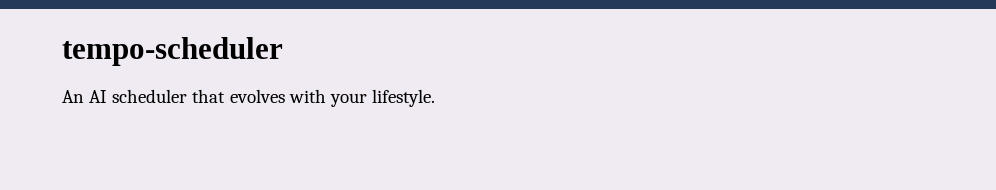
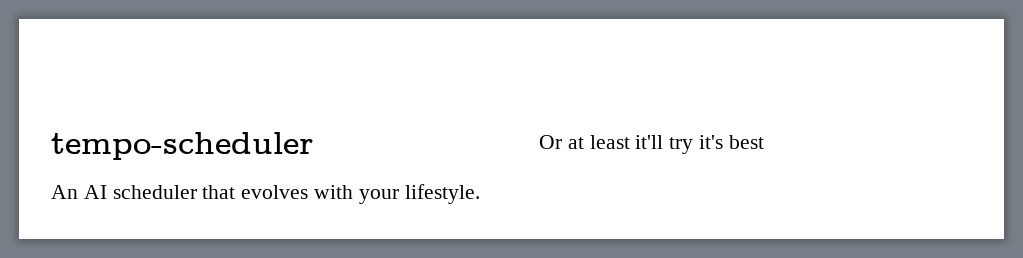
+ Or at least it'll try it's best

